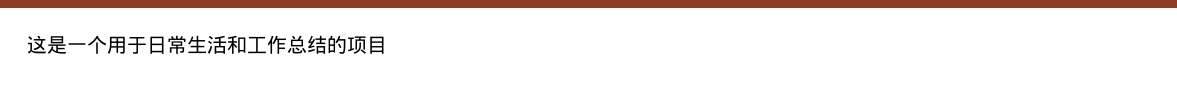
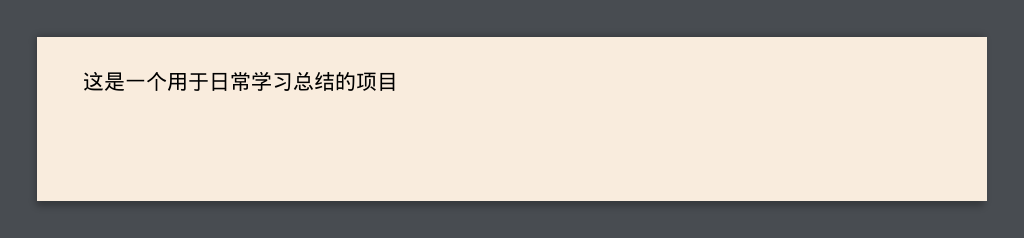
- 这是一个用于日常生活和工作总结的项目
+ 这是一个用于日常学习总结的项目

